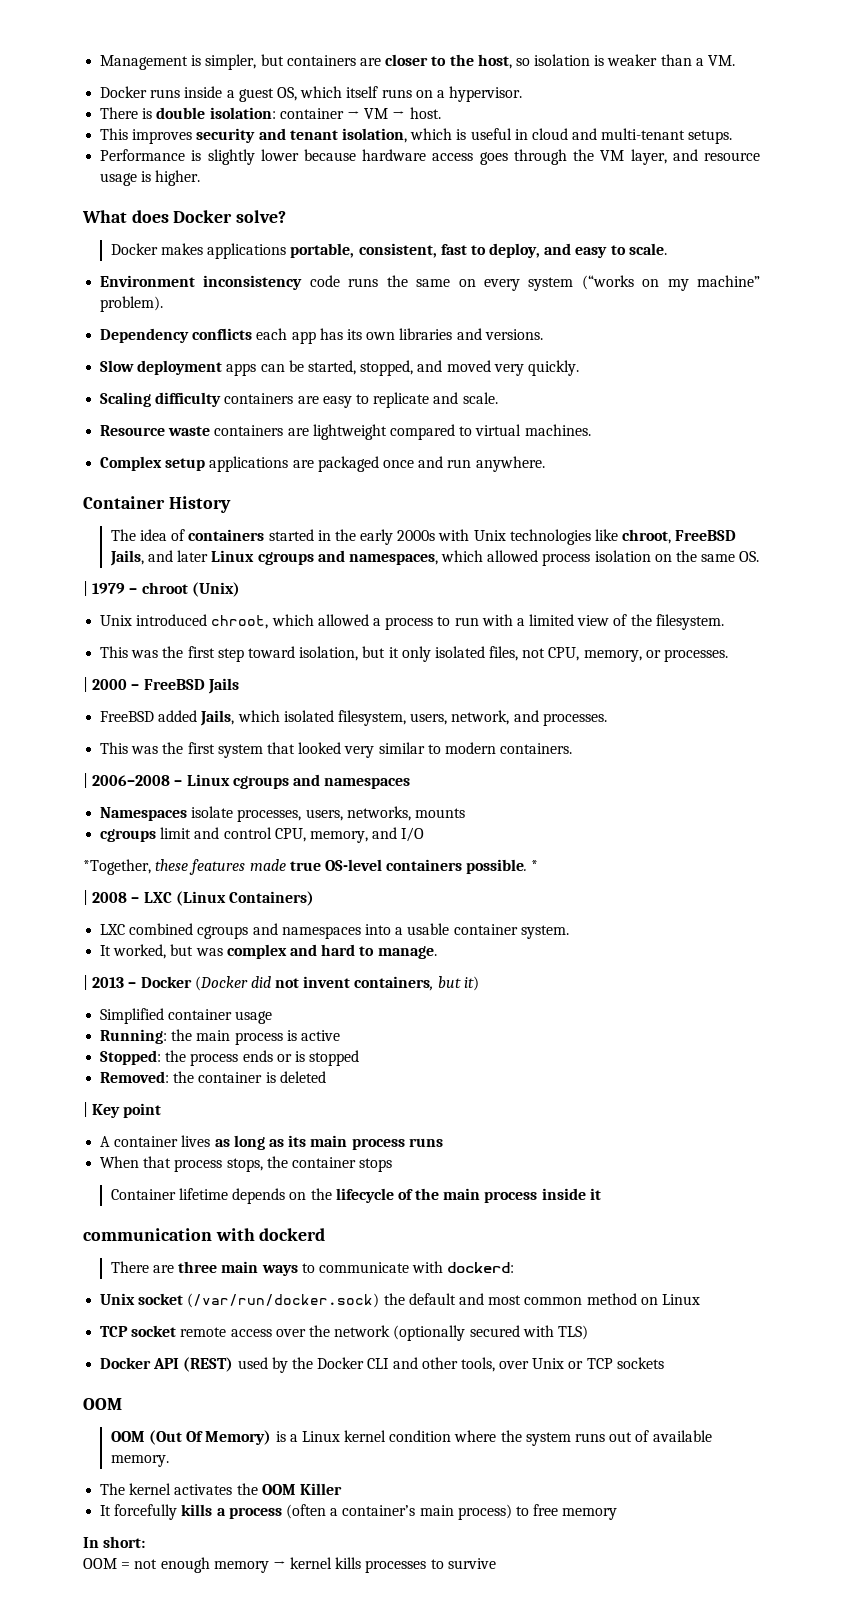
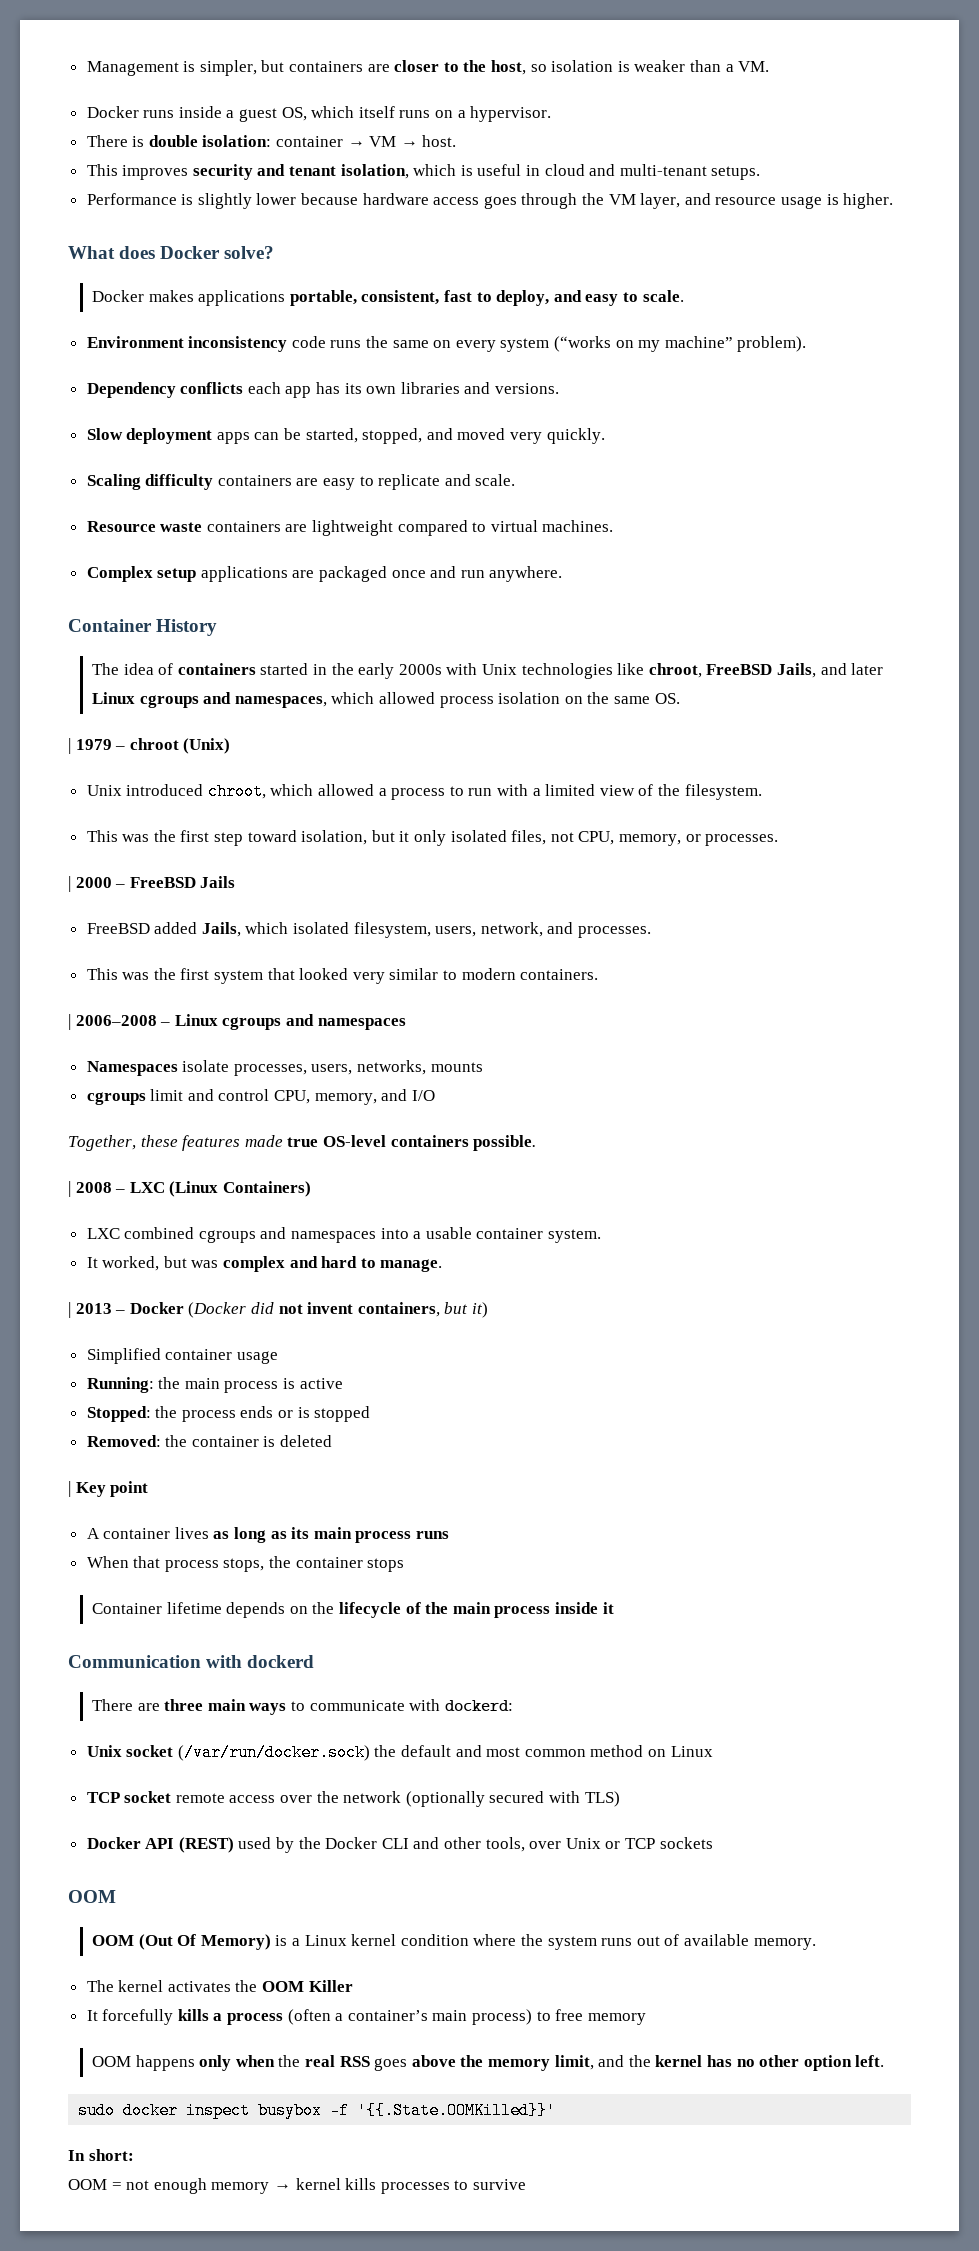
- *Together, these features made true OS-level containers possible. *
+ Together, these features made true OS-level containers possible.
- communication with dockerd
+ Communication with dockerd
+ OOM happens only when the real RSS goes above the memory limit, and the kernel has no other option left.
+ sudo docker inspect busybox -f '{{.State.OOMKilled}}'

